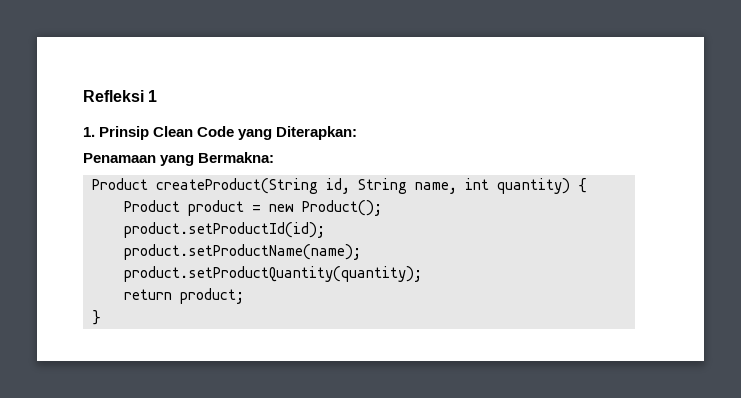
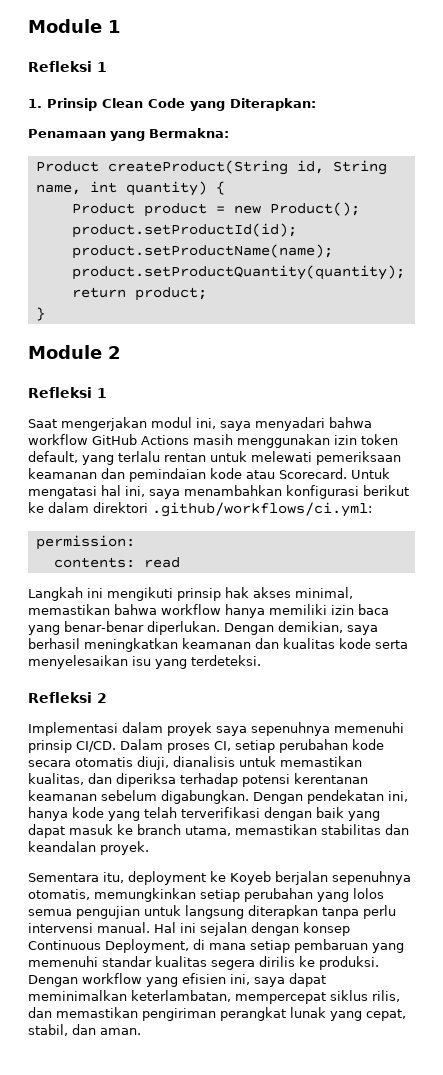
+ Module 1
+ Module 2
+ Refleksi 1
+ Saat mengerjakan modul ini, saya menyadari bahwa workflow GitHub Actions masih menggunakan izin token default, yang terlalu rentan untuk melewati pemeriksaan keamanan dan pemindaian kode atau Scorecard. Untuk mengatasi hal ini, saya menambahkan konfigurasi berikut ke dalam direktori .github/workflows/ci.yml:
+ permission:
+ contents: read
+ Langkah ini mengikuti prinsip hak akses minimal, memastikan bahwa workflow hanya memiliki izin baca yang benar-benar diperlukan. Dengan demikian, saya berhasil meningkatkan keamanan dan kualitas kode serta menyelesaikan isu yang terdeteksi.
+ Refleksi 2
+ Implementasi dalam proyek saya sepenuhnya memenuhi prinsip CI/CD. Dalam proses CI, setiap perubahan kode secara otomatis diuji, dianalisis untuk memastikan kualitas, dan diperiksa terhadap potensi kerentanan keamanan sebelum digabungkan. Dengan pendekatan ini, hanya kode yang telah terverifikasi dengan baik yang dapat masuk ke branch utama, memastikan stabilitas dan keandalan proyek.
+ Sementara itu, deployment ke Koyeb berjalan sepenuhnya otomatis, memungkinkan setiap perubahan yang lolos semua pengujian untuk langsung diterapkan tanpa perlu intervensi manual. Hal ini sejalan dengan konsep Continuous Deployment, di mana setiap pembaruan yang memenuhi standar kualitas segera dirilis ke produksi. Dengan workflow yang efisien ini, saya dapat meminimalkan keterlambatan, mempercepat siklus rilis, dan memastikan pengiriman perangkat lunak yang cepat, stabil, dan aman.

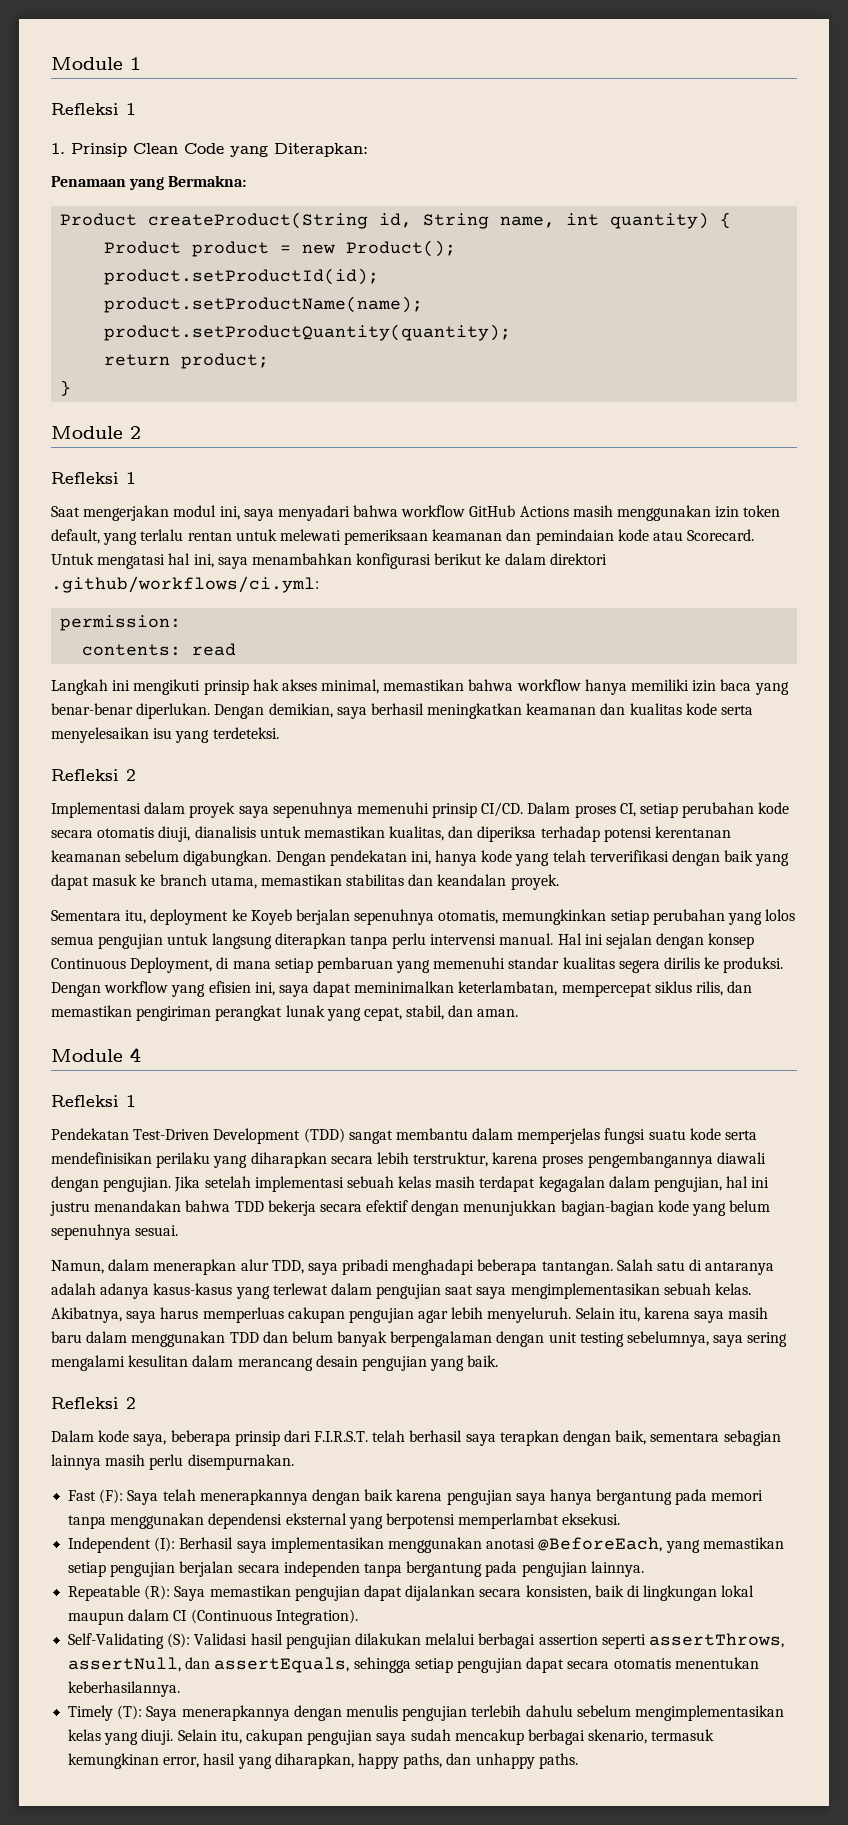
+ Module 4
+ Refleksi 1
+ Pendekatan Test-Driven Development (TDD) sangat membantu dalam memperjelas fungsi suatu kode serta mendefinisikan perilaku yang diharapkan secara lebih terstruktur, karena proses pengembangannya diawali dengan pengujian. Jika setelah implementasi sebuah kelas masih terdapat kegagalan dalam pengujian, hal ini justru menandakan bahwa TDD bekerja secara efektif dengan menunjukkan bagian-bagian kode yang belum sepenuhnya sesuai.
+ Namun, dalam menerapkan alur TDD, saya pribadi menghadapi beberapa tantangan. Salah satu di antaranya adalah adanya kasus-kasus yang terlewat dalam pengujian saat saya mengimplementasikan sebuah kelas. Akibatnya, saya harus memperluas cakupan pengujian agar lebih menyeluruh. Selain itu, karena saya masih baru dalam menggunakan TDD dan belum banyak berpengalaman dengan unit testing sebelumnya, saya sering mengalami kesulitan dalam merancang desain pengujian yang baik.
+ Refleksi 2
+ Dalam kode saya, beberapa prinsip dari F.I.R.S.T. telah berhasil saya terapkan dengan baik, sementara sebagian lainnya masih perlu disempurnakan.
+ Fast (F): Saya telah menerapkannya dengan baik karena pengujian saya hanya bergantung pada memori tanpa menggunakan dependensi eksternal yang berpotensi memperlambat eksekusi.
+ Independent (I): Berhasil saya implementasikan menggunakan anotasi @BeforeEach, yang memastikan setiap pengujian berjalan secara independen tanpa bergantung pada pengujian lainnya.
+ Repeatable (R): Saya memastikan pengujian dapat dijalankan secara konsisten, baik di lingkungan lokal maupun dalam CI (Continuous Integration).
+ Self-Validating (S): Validasi hasil pengujian dilakukan melalui berbagai assertion seperti assertThrows, assertNull, dan assertEquals, sehingga setiap pengujian dapat secara otomatis menentukan keberhasilannya.
+ Timely (T): Saya menerapkannya dengan menulis pengujian terlebih dahulu sebelum mengimplementasikan kelas yang diuji. Selain itu, cakupan pengujian saya sudah mencakup berbagai skenario, termasuk kemungkinan error, hasil yang diharapkan, happy paths, dan unhappy paths.

